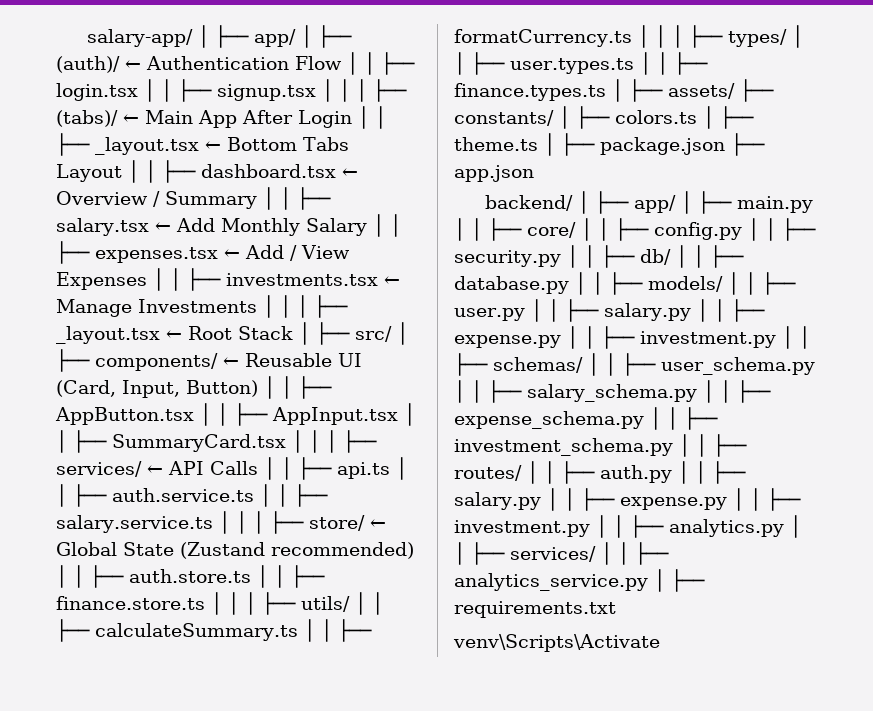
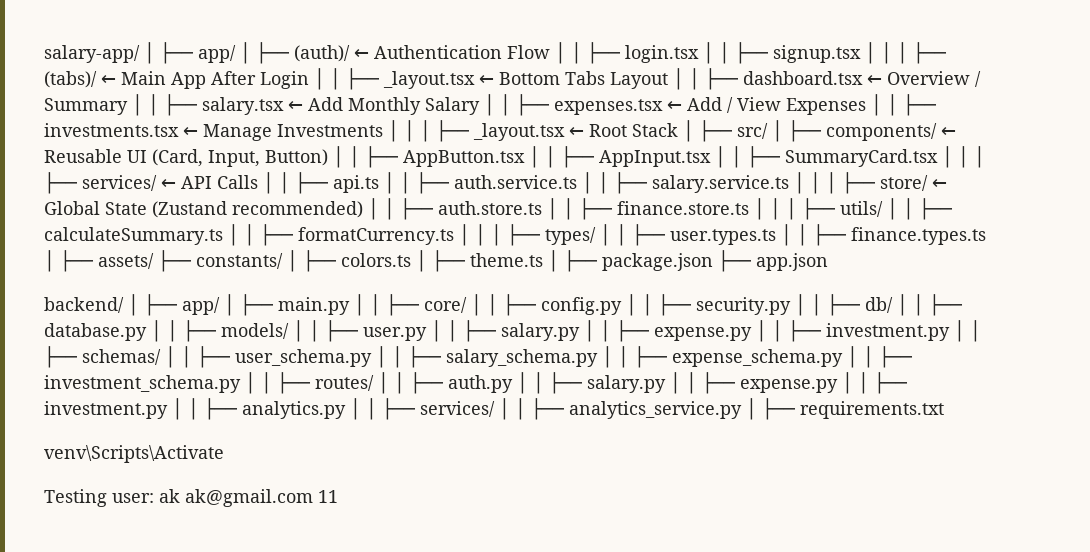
+ Testing user: ak ak@gmail.com 11

